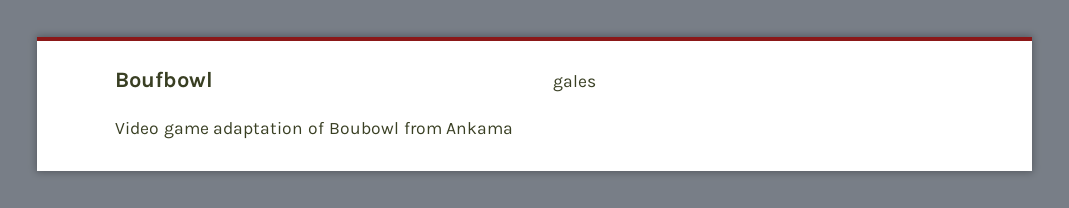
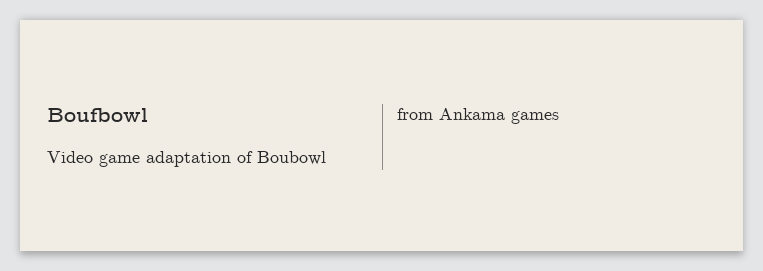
- Video game adaptation of Boubowl from Ankama gales
+ Video game adaptation of Boubowl from Ankama games

